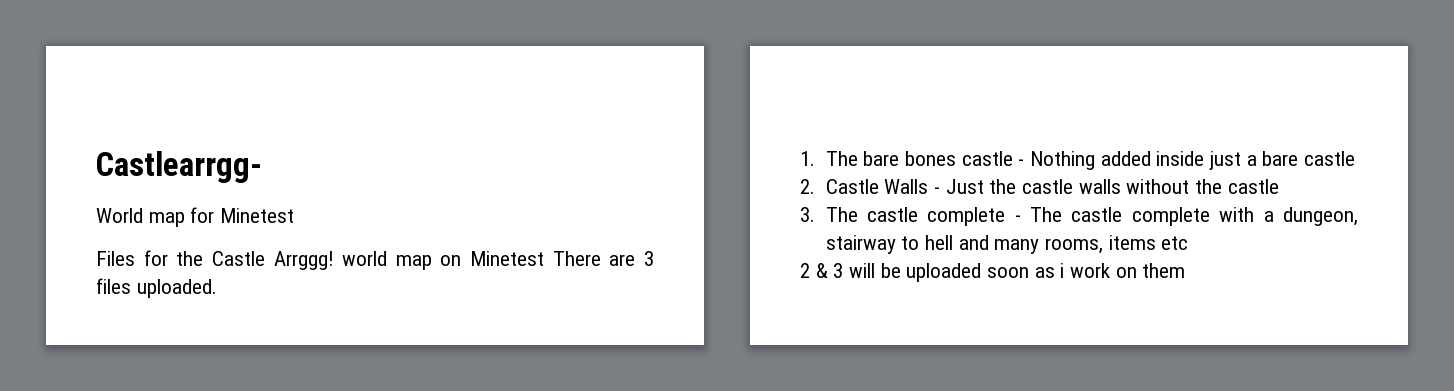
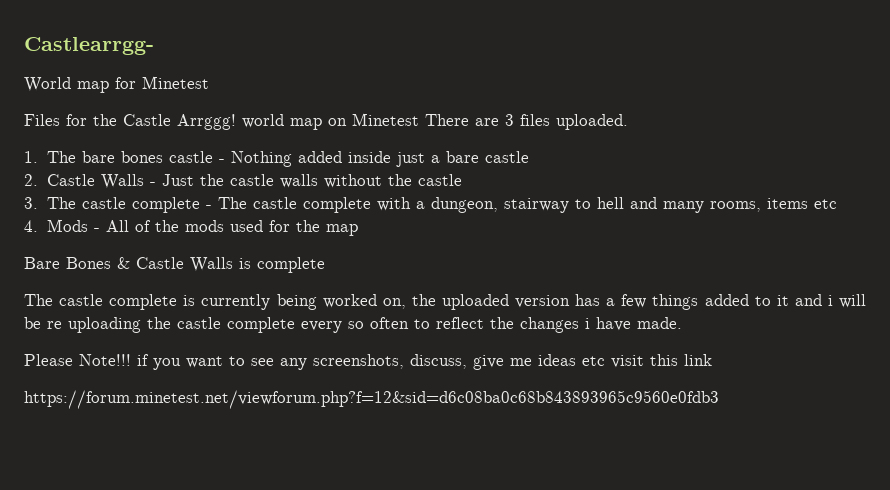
- 2 & 3 will be uploaded soon as i work on them
+ 4. Mods - All of the mods used for the map
+ Bare Bones & Castle Walls is complete
+ The castle complete is currently being worked on, the uploaded version has a few things added to it and i will be re uploading the castle complete every so often to reflect the changes i have made.
+ Please Note!!! if you want to see any screenshots, discuss, give me ideas etc visit this link
+ https://forum.minetest.net/viewforum.php?f=12&sid=d6c08ba0c68b843893965c9560e0fdb3

